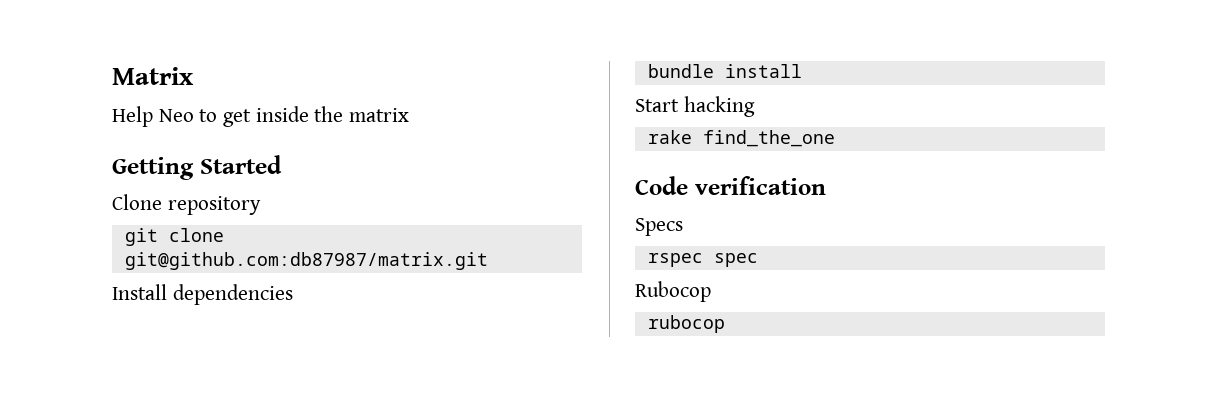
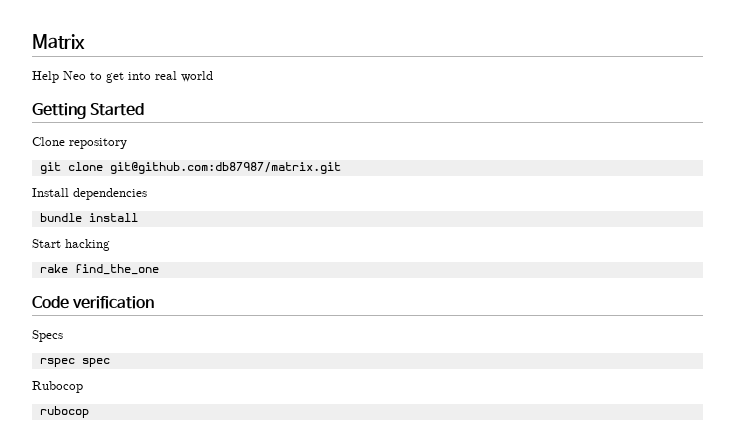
- Help Neo to get inside the matrix
+ Help Neo to get into real world

